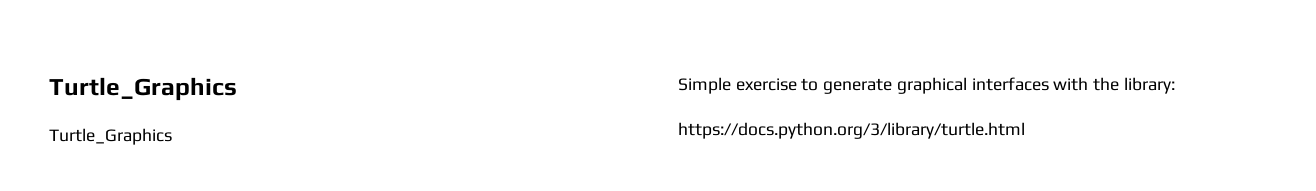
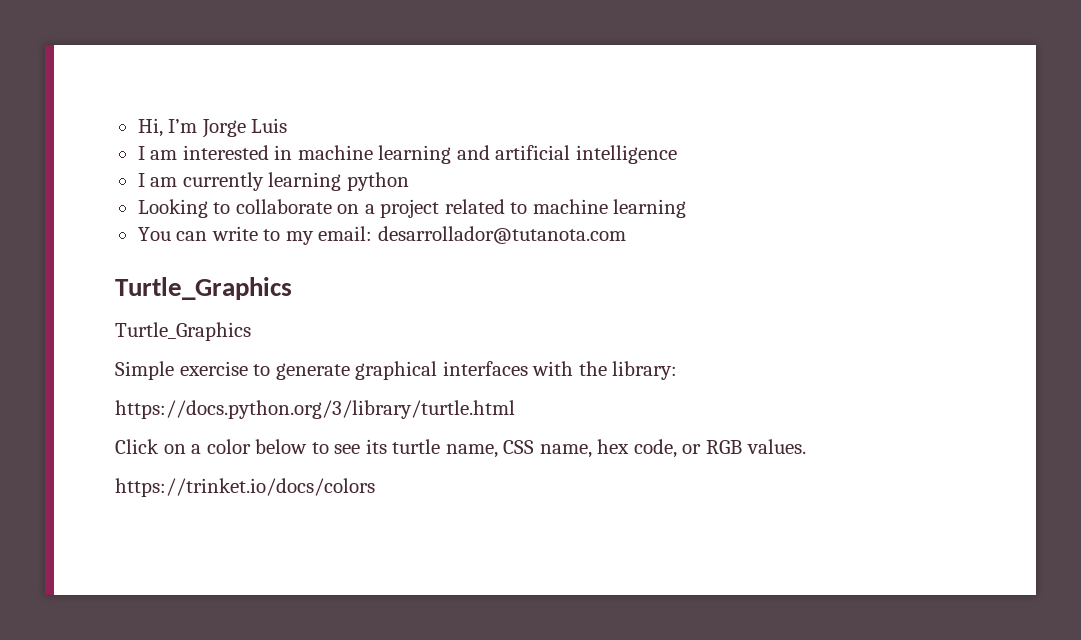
+ Hi, I’m Jorge Luis
+ I am interested in machine learning and artificial intelligence
+ I am currently learning python
+ Looking to collaborate on a project related to machine learning
+ You can write to my email: desarrollador@tutanota.com
+ Click on a color below to see its turtle name, CSS name, hex code, or RGB values.
+ https://trinket.io/docs/colors

